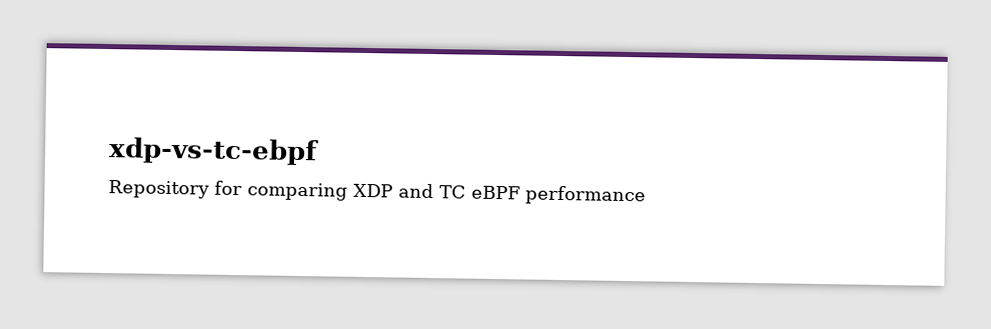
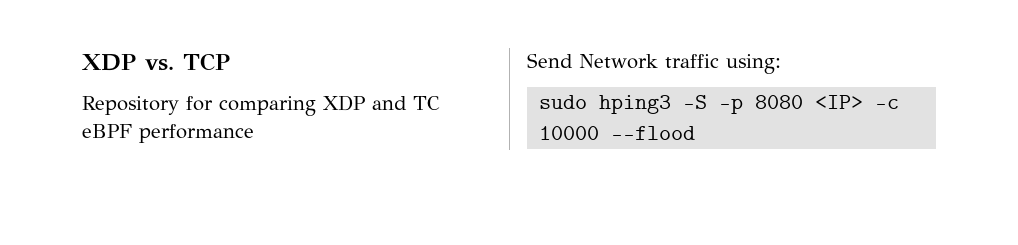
- xdp-vs-tc-ebpf
+ XDP vs. TCP
+ Send Network traffic using:
+ sudo hping3 -S -p 8080 <IP> -c 10000 --flood

